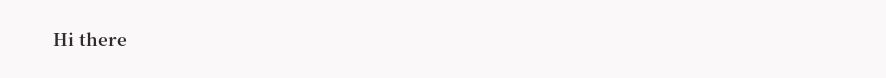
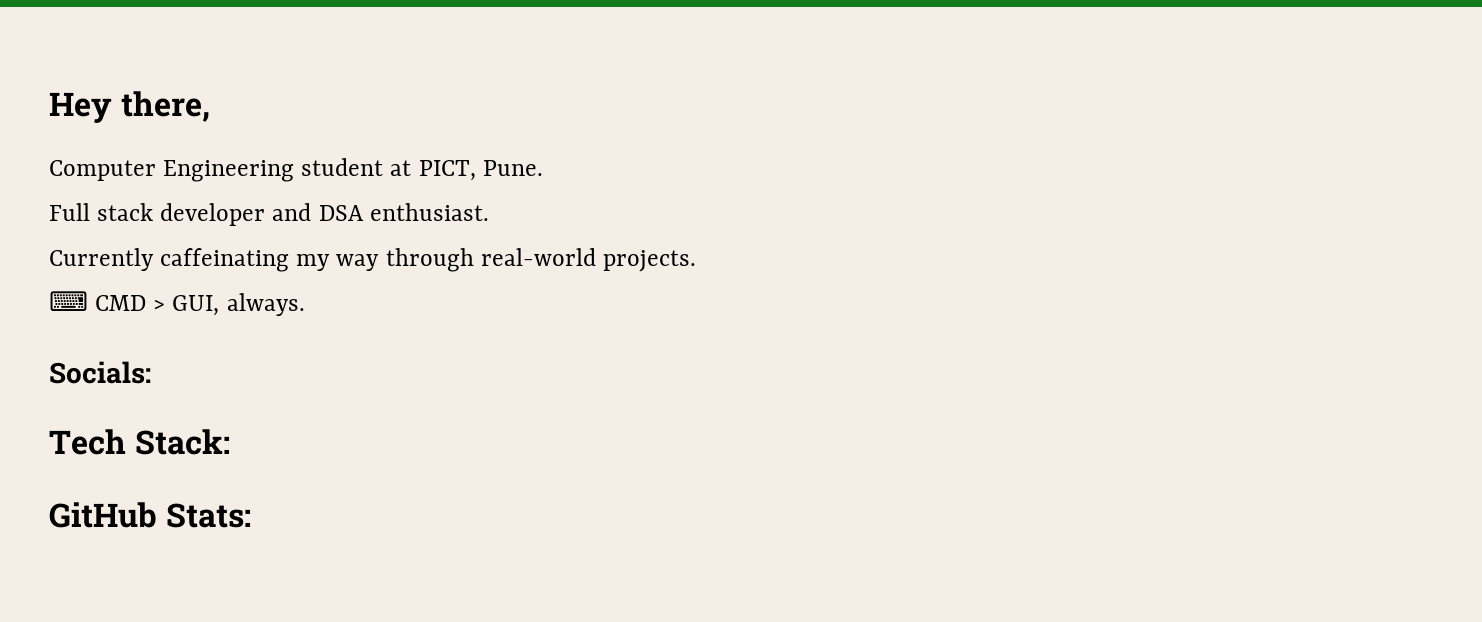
- Hi there
+ Hey there,
+ Computer Engineering student at PICT, Pune.
+ Full stack developer and DSA enthusiast.
+ Currently caffeinating my way through real-world projects.
+ ⌨ CMD > GUI, always.
+ Socials:
+ Tech Stack:
+ GitHub Stats:

